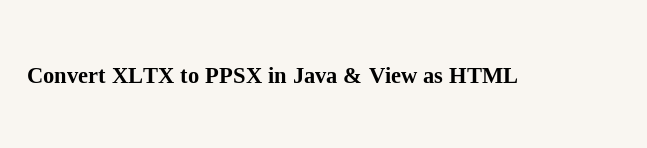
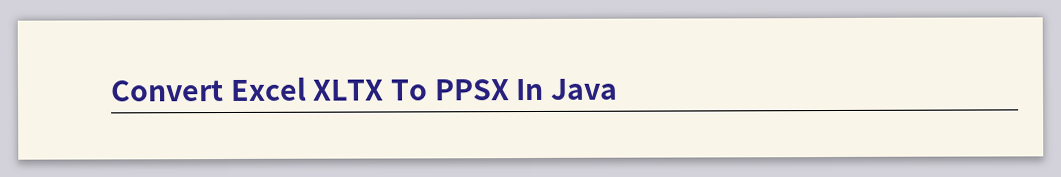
- Convert XLTX to PPSX in Java & View as HTML
+ Convert Excel XLTX To PPSX In Java

